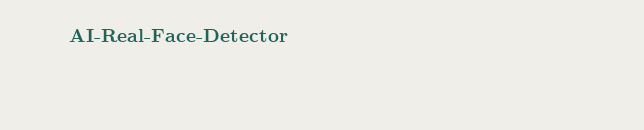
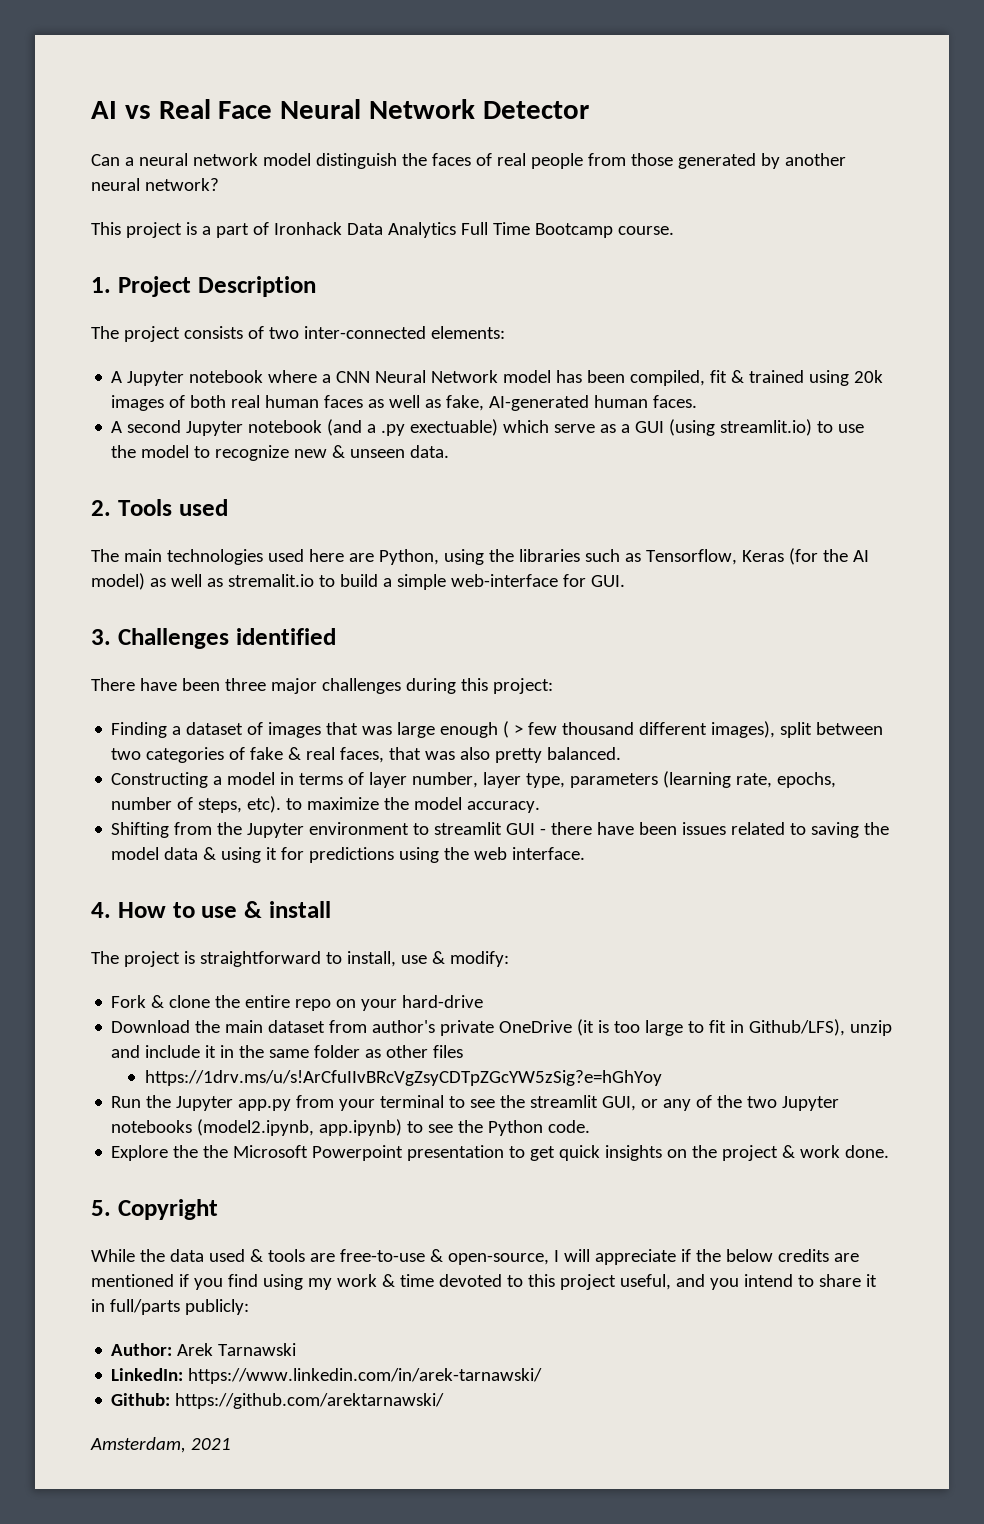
- AI-Real-Face-Detector
+ AI vs Real Face Neural Network Detector
+ Can a neural network model distinguish the faces of real people from those generated by another neural network?
+ This project is a part of Ironhack Data Analytics Full Time Bootcamp course.
+ 1. Project Description
+ The project consists of two inter-connected elements:
+ A Jupyter notebook where a CNN Neural Network model has been compiled, fit & trained using 20k images of both real human faces as well as fake, AI-generated human faces.
+ A second Jupyter notebook (and a .py exectuable) which serve as a GUI (using streamlit.io) to use the model to recognize new & unseen data.
+ 2. Tools used
+ The main technologies used here are Python, using the libraries such as Tensorflow, Keras (for the AI model) as well as stremalit.io to build a simple web-interface for GUI.
+ 3. Challenges identified
+ There have been three major challenges during this project:
+ Finding a dataset of images that was large enough ( > few thousand different images), split between two categories of fake & real faces, that was also pretty balanced.
+ Constructing a model in terms of layer number, layer type, parameters (learning rate, epochs, number of steps, etc). to maximize the model accuracy.
+ Shifting from the Jupyter environment to streamlit GUI - there have been issues related to saving the model data & using it for predictions using the web interface.
+ 4. How to use & install
+ The project is straightforward to install, use & modify:
+ Fork & clone the entire repo on your hard-drive
+ Download the main dataset from author's private OneDrive (it is too large to fit in Github/LFS), unzip and include it in the same folder as other files
+ https://1drv.ms/u/s!ArCfuIIvBRcVgZsyCDTpZGcYW5zSig?e=hGhYoy
+ Run the Jupyter app.py from your terminal to see the streamlit GUI, or any of the two Jupyter notebooks (model2.ipynb, app.ipynb) to see the Python code.
+ Explore the the Microsoft Powerpoint presentation to get quick insights on the project & work done.
+ 5. Copyright
+ While the data used & tools are free-to-use & open-source, I will appreciate if the below credits are mentioned if you find using my work & time devoted to this project useful, and you intend to share it in full/parts publicly:
+ Author: Arek Tarnawski
+ LinkedIn: https://www.linkedin.com/in/arek-tarnawski/
+ Github: https://github.com/arektarnawski/
+ Amsterdam, 2021

